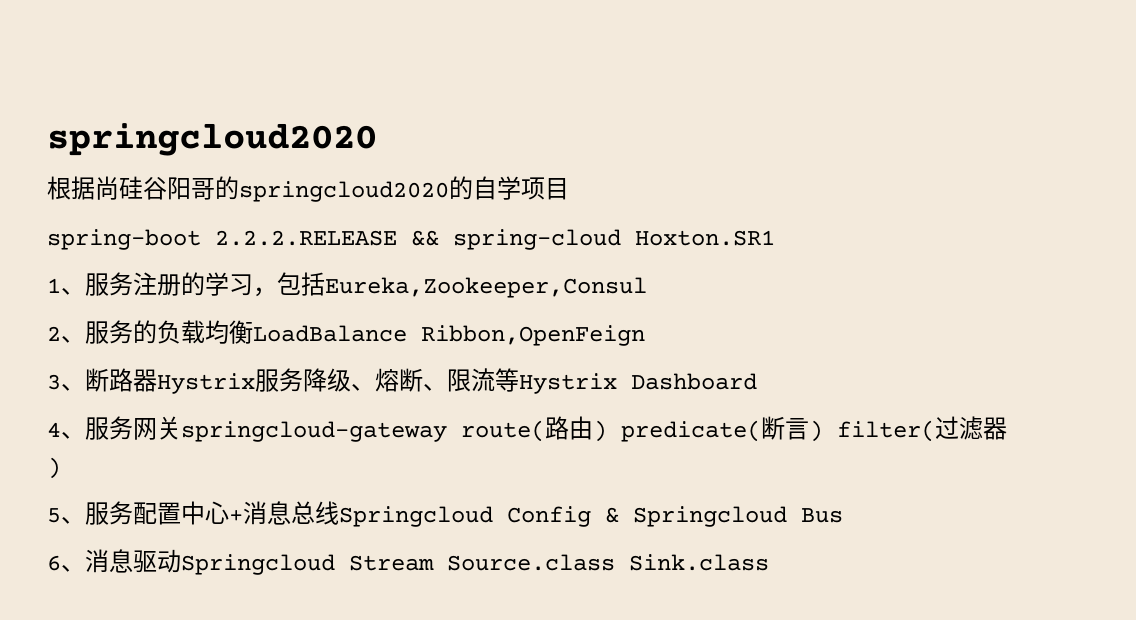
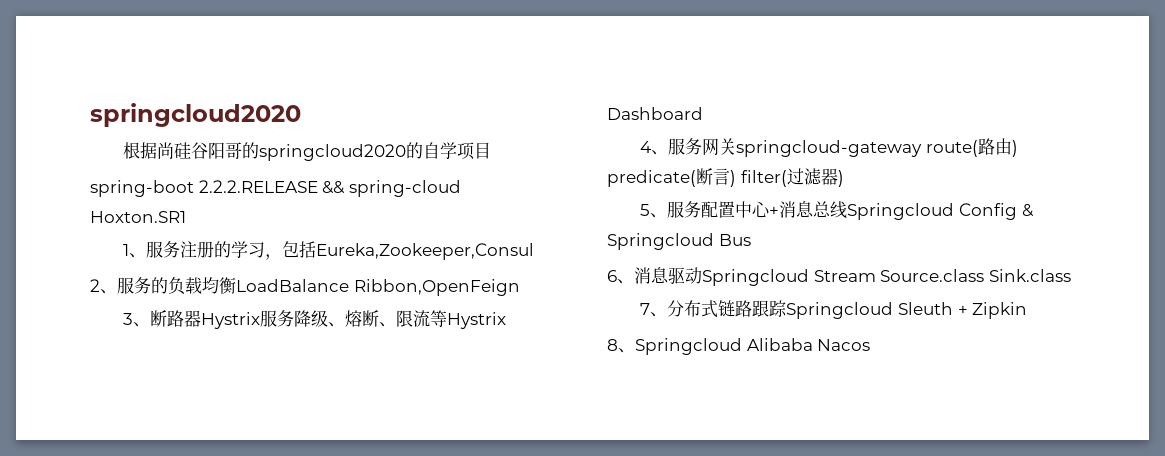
+ 7、分布式链路跟踪Springcloud Sleuth + Zipkin
+ 8、Springcloud Alibaba Nacos

